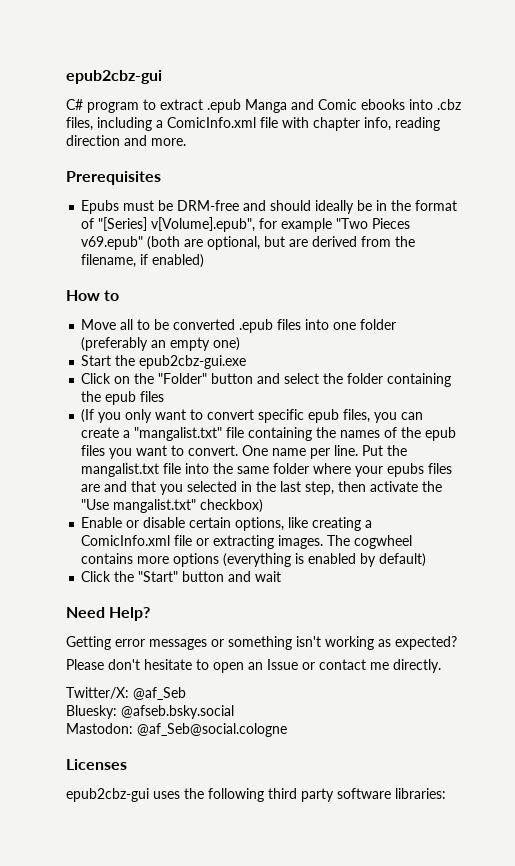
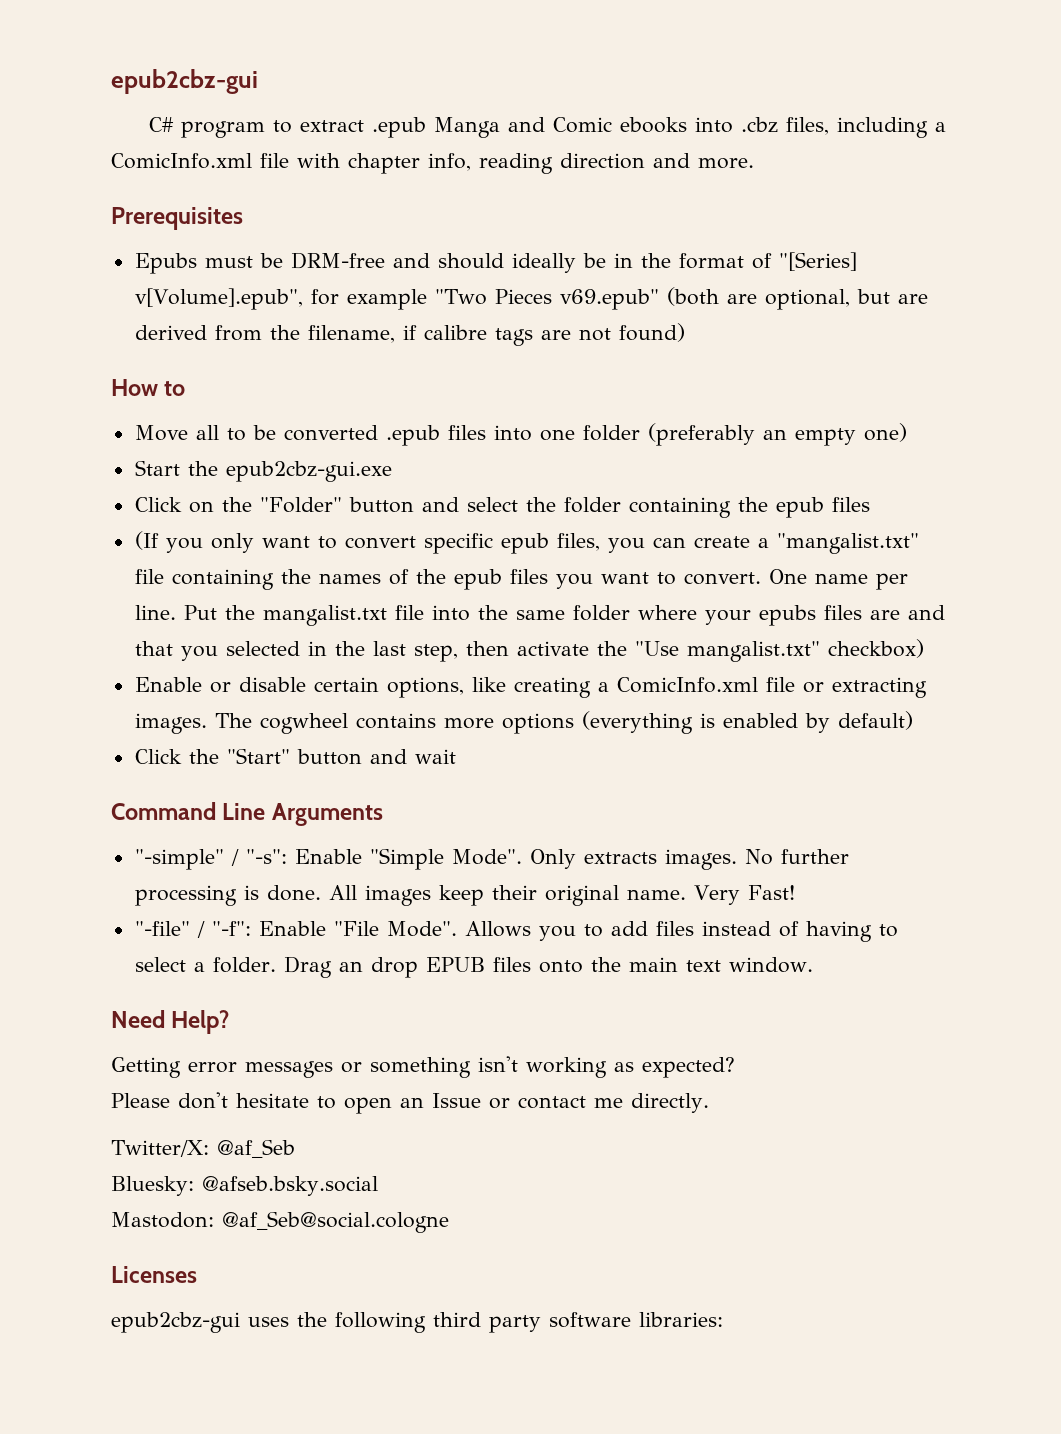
- Epubs must be DRM-free and should ideally be in the format of "[Series] v[Volume].epub", for example "Two Pieces v69.epub" (both are optional, but are derived from the filename, if enabled)
+ Epubs must be DRM-free and should ideally be in the format of "[Series] v[Volume].epub", for example "Two Pieces v69.epub" (both are optional, but are derived from the filename, if calibre tags are not found)
+ Command Line Arguments
+ "-simple" / "-s": Enable "Simple Mode". Only extracts images. No further processing is done. All images keep their original name. Very Fast!
+ "-file" / "-f": Enable "File Mode". Allows you to add files instead of having to select a folder. Drag an drop EPUB files onto the main text window.

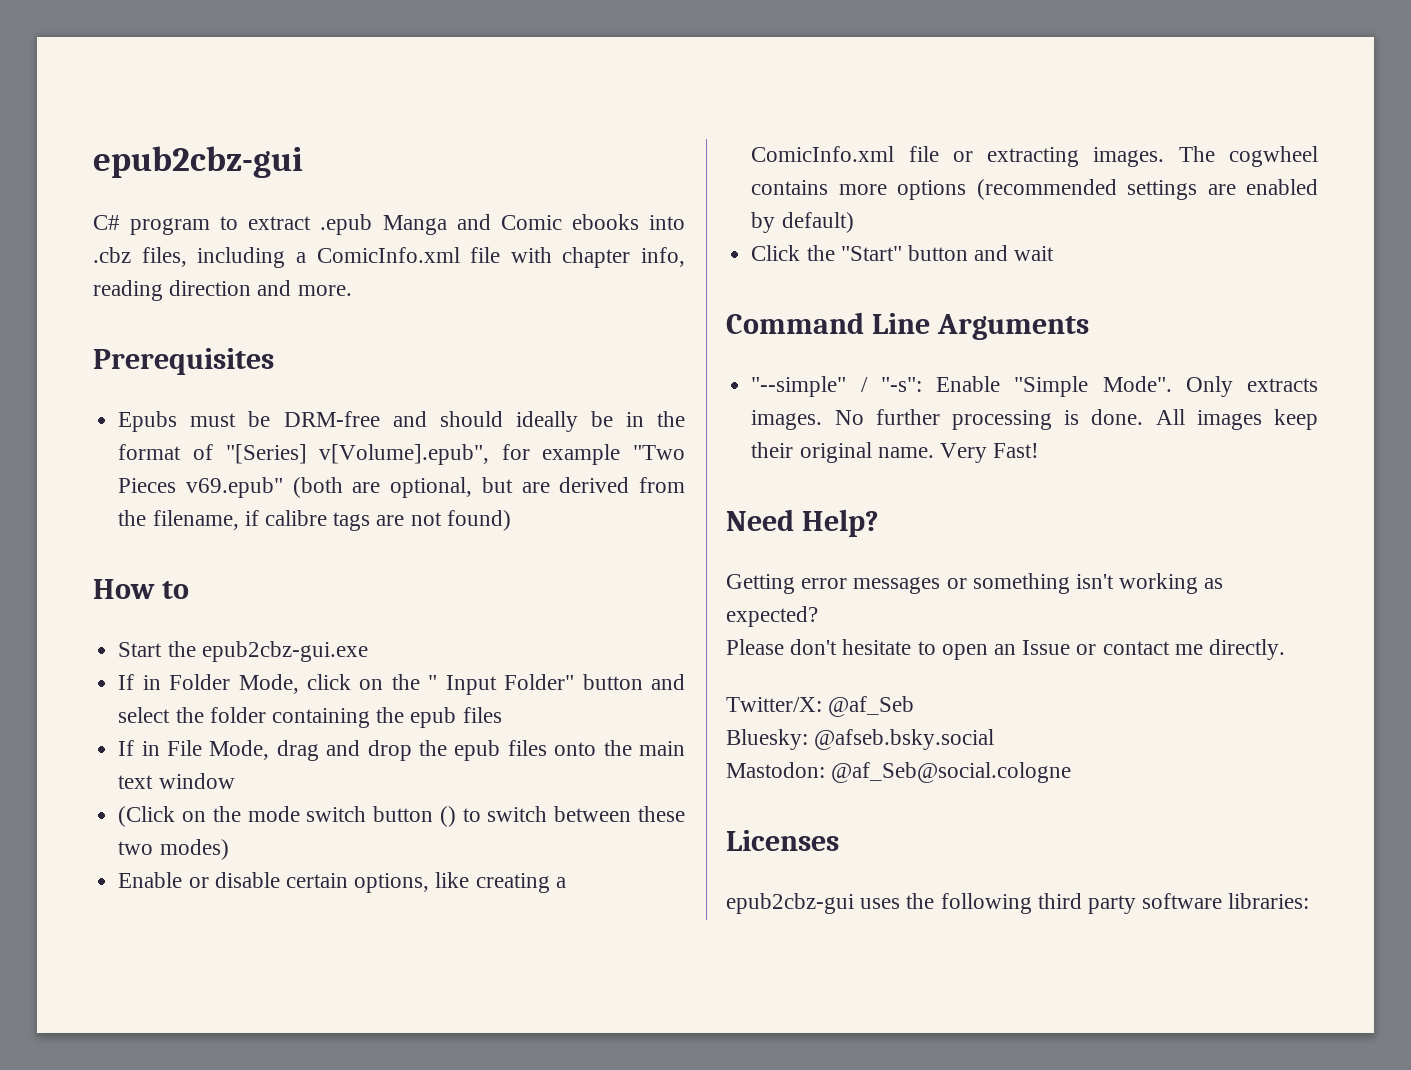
- Move all to be converted .epub files into one folder (preferably an empty one)
  Start the epub2cbz-gui.exe
- Click on the "Folder" button and select the folder containing the epub files
+ If in Folder Mode, click on the " Input Folder" button and select the folder containing the epub files
- (If you only want to convert specific epub files, you can create a "mangalist.txt" file containing the names of the epub files you want to convert. One name per line. Put the mangalist.txt file into the same folder where your epubs files are and that you selected in the last step, then activate the "Use mangalist.txt" checkbox)
+ If in File Mode, drag and drop the epub files onto the main text window
+ (Click on the mode switch button () to switch between these two modes)
- The cogwheel contains more options (everything is enabled by default)
+ The cogwheel contains more options (recommended settings are enabled by default)
- "-simple" / "-s": Enable "Simple Mode".
+ "--simple" / "-s": Enable "Simple Mode".
- "-file" / "-f": Enable "File Mode". Allows you to add files instead of having to select a folder. Drag an drop EPUB files onto the main text window.

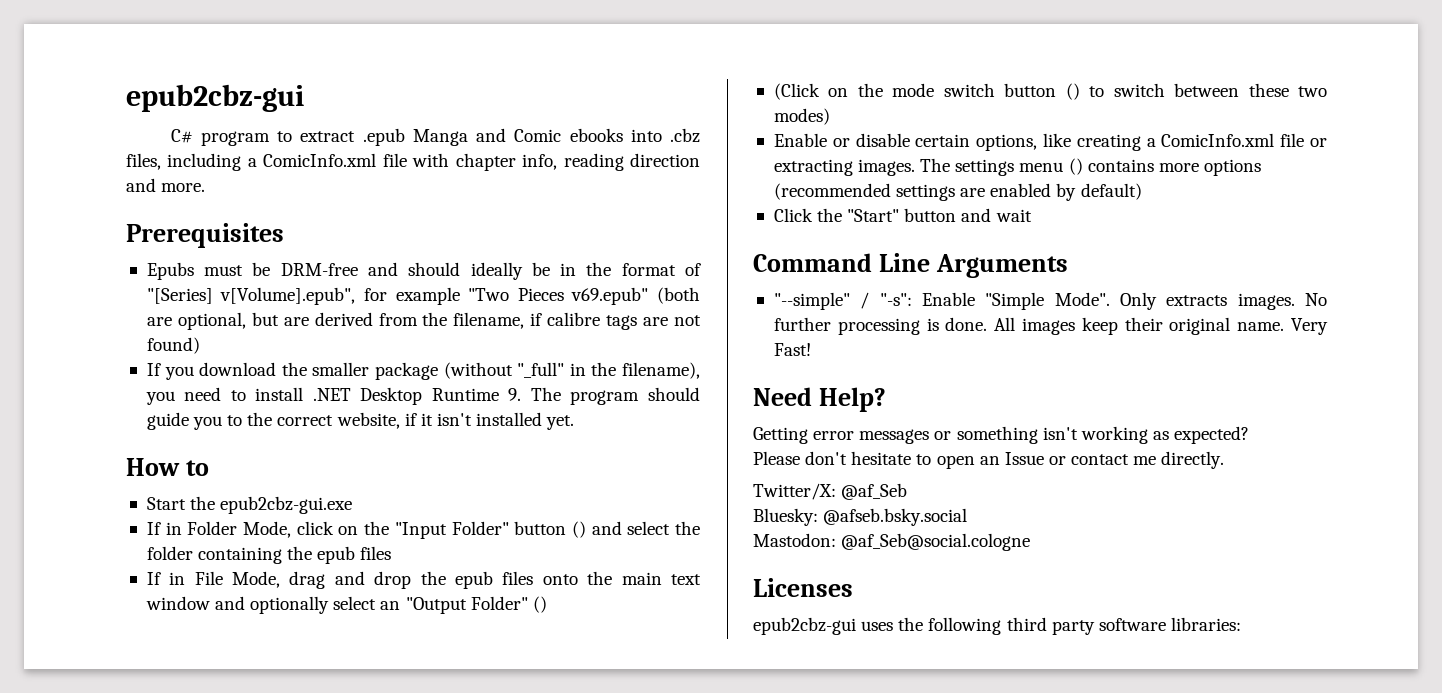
+ If you download the smaller package (without "_full" in the filename), you need to install .NET Desktop Runtime 9. The program should guide you to the correct website, if it isn't installed yet.
- If in Folder Mode, click on the " Input Folder" button and select the folder containing the epub files
+ If in Folder Mode, click on the "Input Folder" button () and select the folder containing the epub files
- If in File Mode, drag and drop the epub files onto the main text window
+ If in File Mode, drag and drop the epub files onto the main text window and optionally select an "Output Folder" ()
- The cogwheel contains more options (recommended settings are enabled by default)
+ The settings menu () contains more options (recommended settings are enabled by default)

